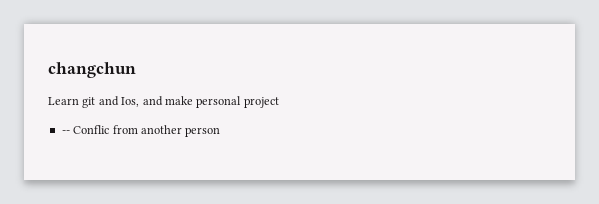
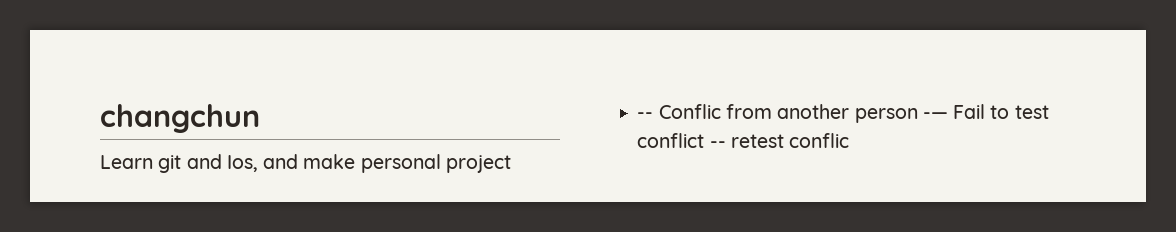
- -- Conflic from another person
+ -- Conflic from another person -— Fail to test conflict -- retest conflic

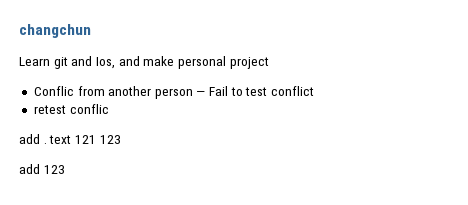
- -- Conflic from another person -— Fail to test conflict -- retest conflic
+ Conflic from another person — Fail to test conflict
+ retest conflic
+ add . text 121 123
+ add 123

